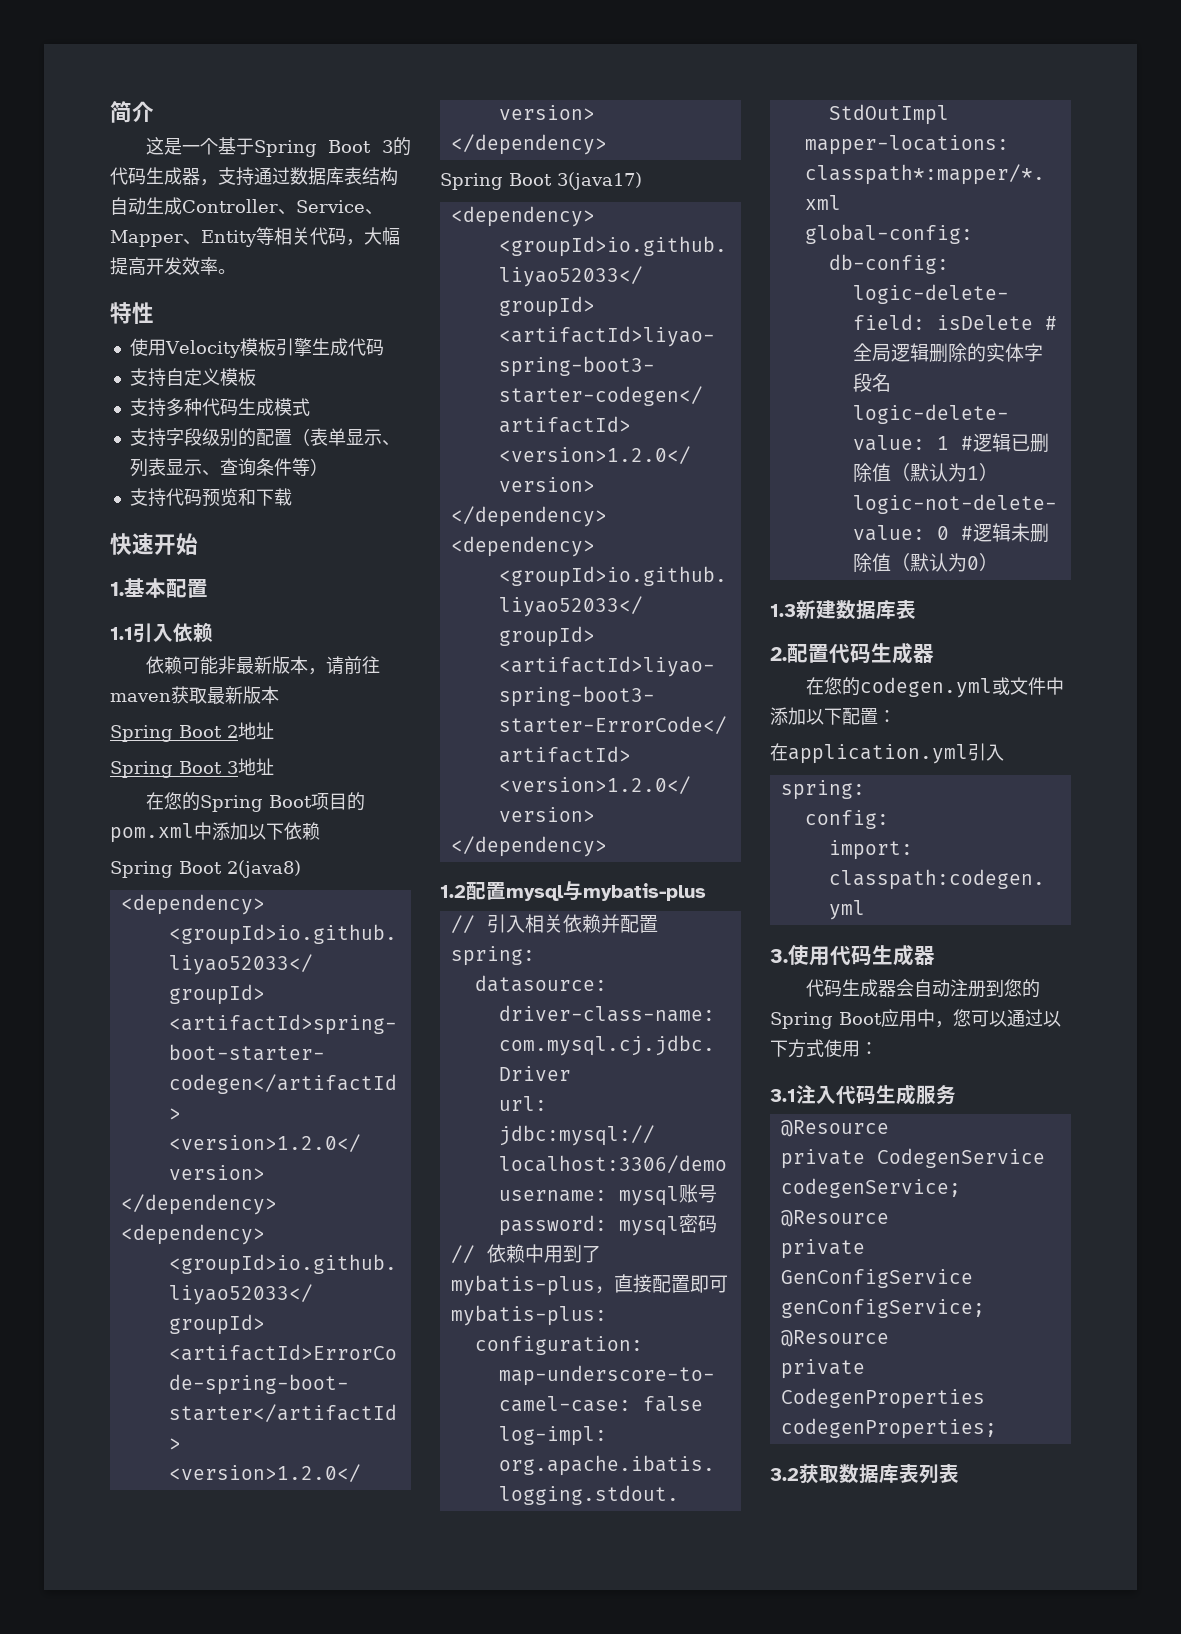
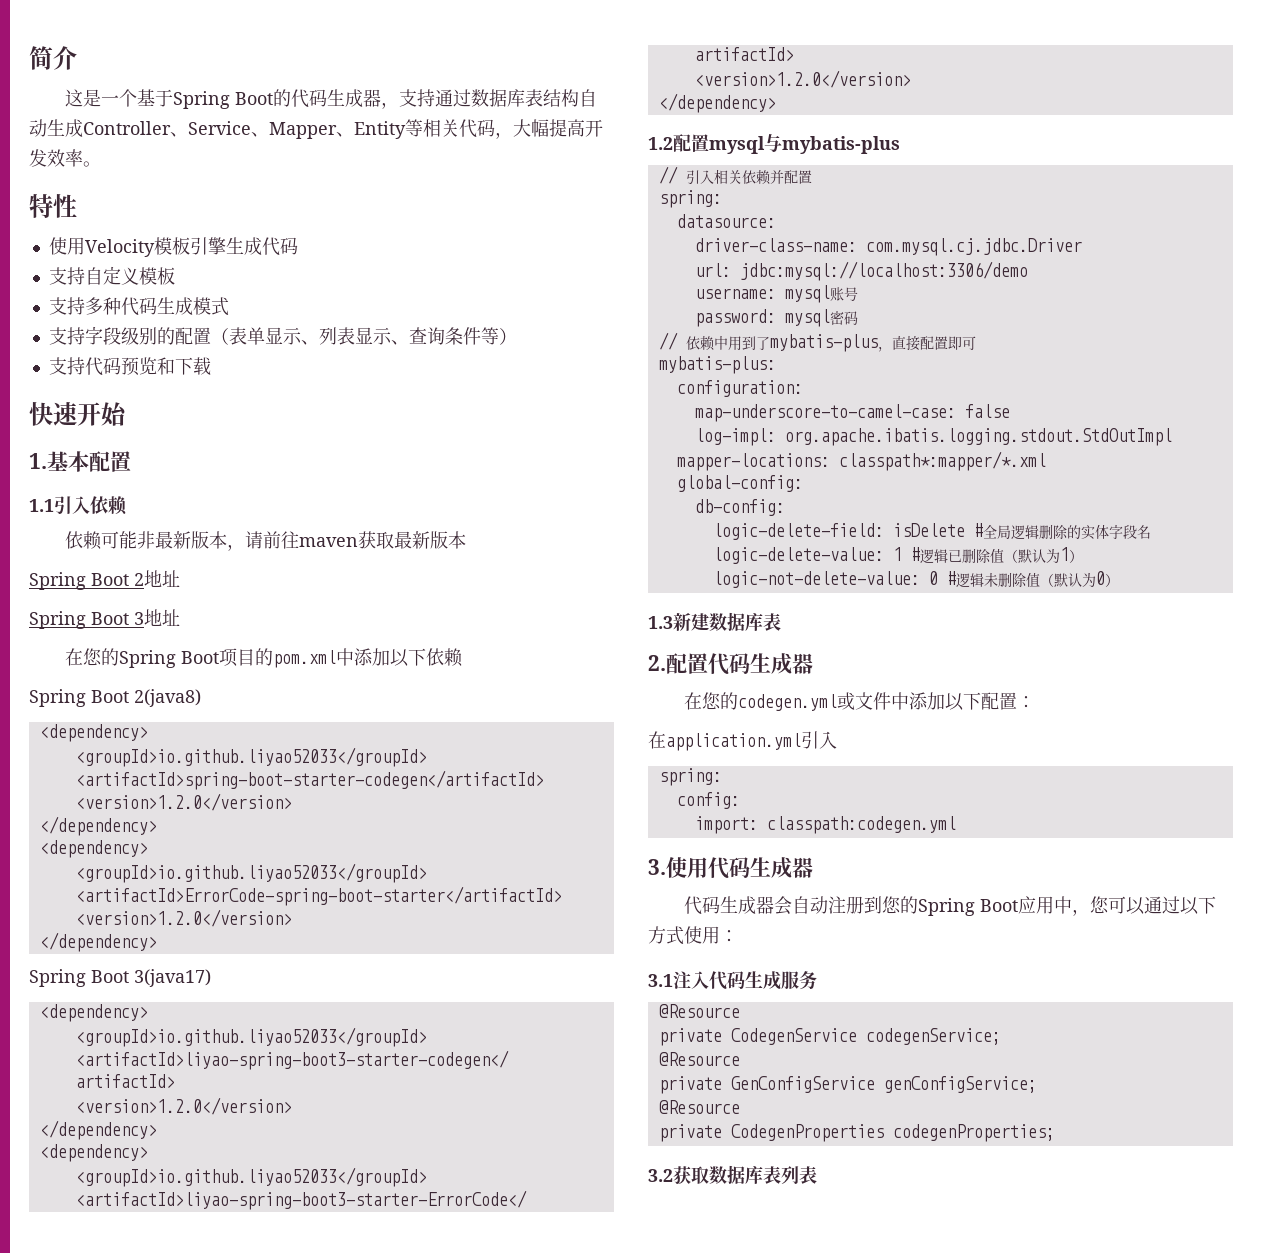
- 这是一个基于Spring Boot 3的代码生成器，支持通过数据库表结构自动生成Controller、Service、Mapper、Entity等相关代码，大幅提高开发效率。
+ 这是一个基于Spring Boot的代码生成器，支持通过数据库表结构自动生成Controller、Service、Mapper、Entity等相关代码，大幅提高开发效率。

